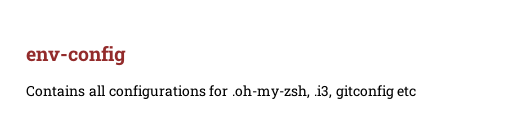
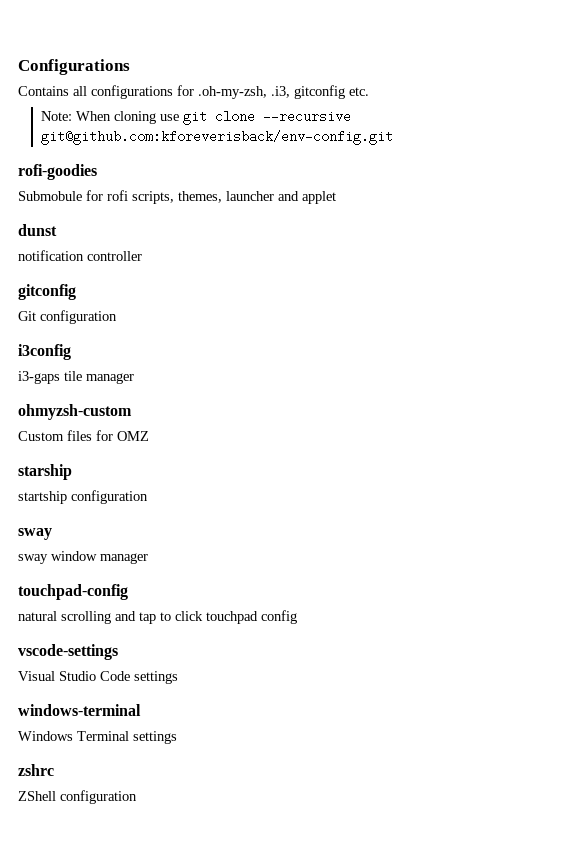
- env-config
+ Configurations
- Contains all configurations for .oh-my-zsh, .i3, gitconfig etc
+ Contains all configurations for .oh-my-zsh, .i3, gitconfig etc.
+ Note: When cloning use git clone --recursive git@github.com:kforeverisback/env-config.git
+ rofi-goodies
+ Submobule for rofi scripts, themes, launcher and applet
+ dunst
+ notification controller
+ gitconfig
+ Git configuration
+ i3config
+ i3-gaps tile manager
+ ohmyzsh-custom
+ Custom files for OMZ
+ starship
+ startship configuration
+ sway
+ sway window manager
+ touchpad-config
+ natural scrolling and tap to click touchpad config
+ vscode-settings
+ Visual Studio Code settings
+ windows-terminal
+ Windows Terminal settings
+ zshrc
+ ZShell configuration

